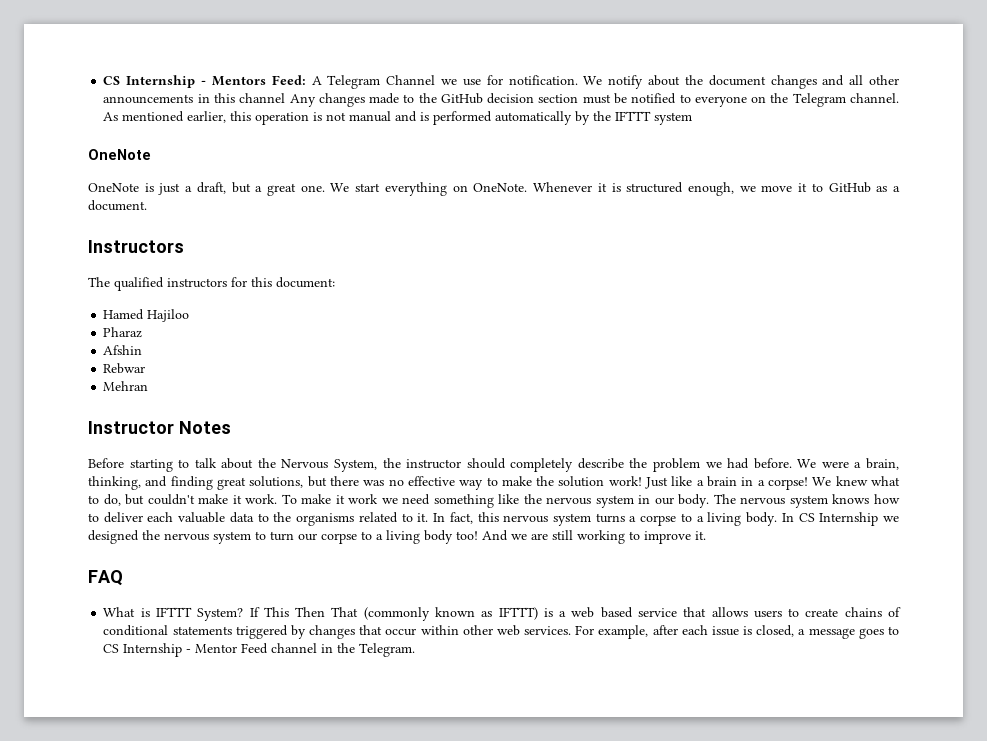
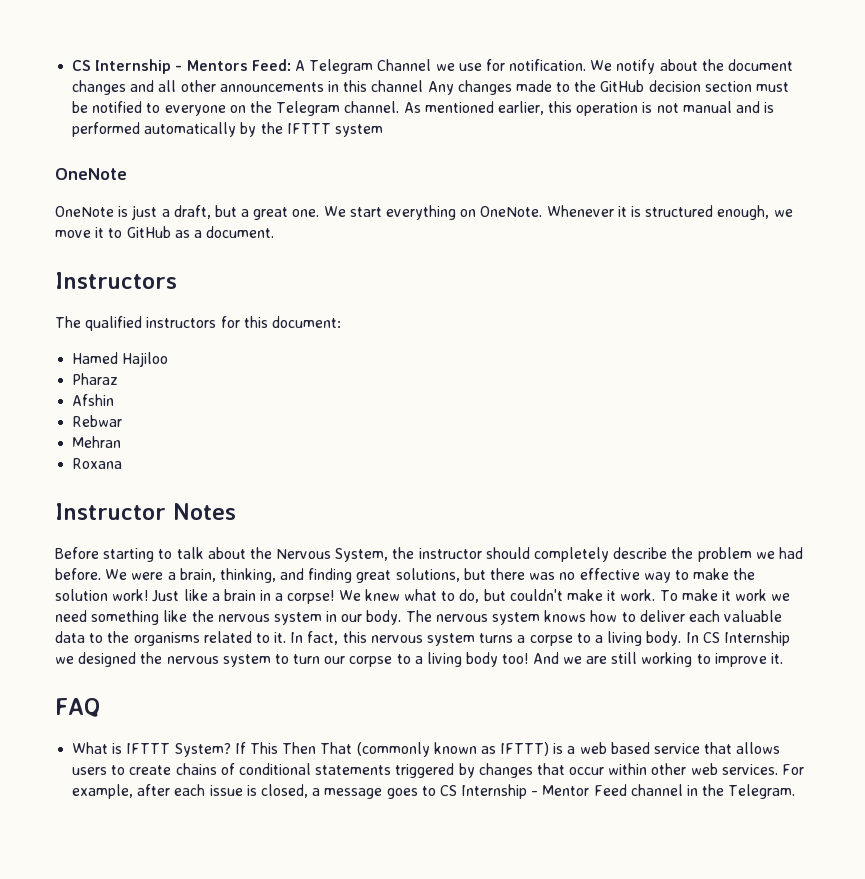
+ Roxana

